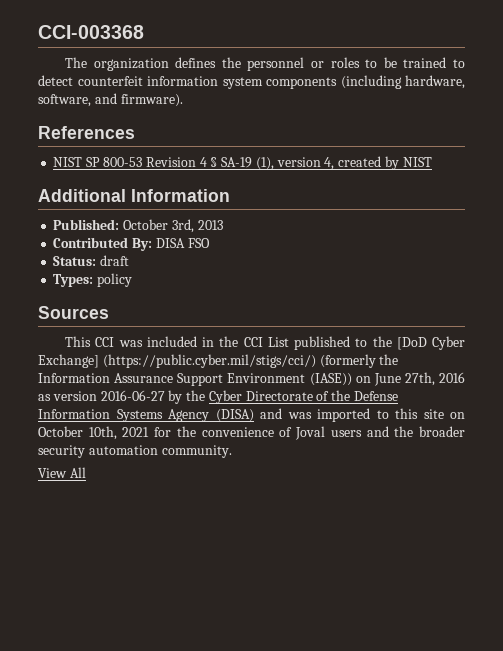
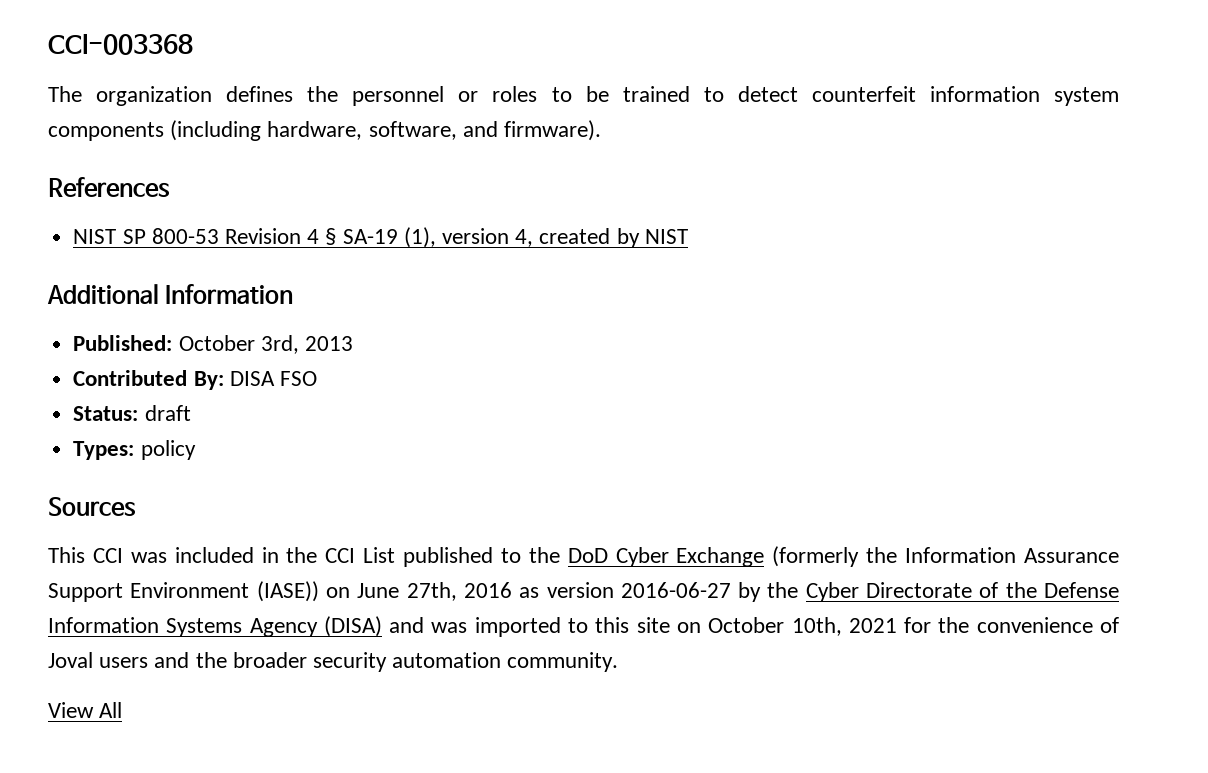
- This CCI was included in the CCI List published to the [DoD Cyber Exchange] (https://public.cyber.mil/stigs/cci/) (formerly the Information Assurance Support Environment (IASE)) on June 27th, 2016 as version 2016-06-27 by the Cyber Directorate of the Defense Information Systems Agency (DISA) and was imported to this site on October 10th, 2021 for the convenience of Joval users and the broader security automation community.
+ This CCI was included in the CCI List published to the DoD Cyber Exchange (formerly the Information Assurance Support Environment (IASE)) on June 27th, 2016 as version 2016-06-27 by the Cyber Directorate of the Defense Information Systems Agency (DISA) and was imported to this site on October 10th, 2021 for the convenience of Joval users and the broader security automation community.

